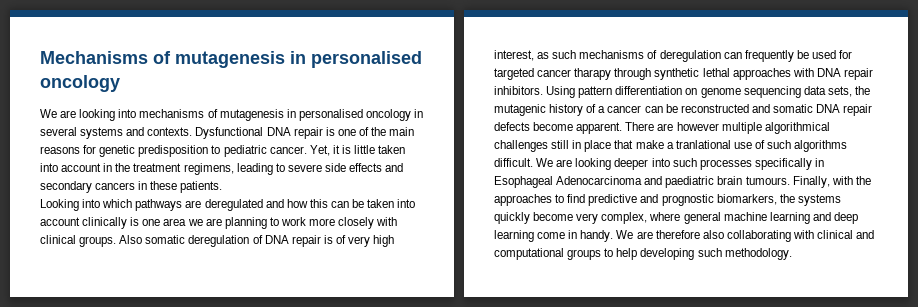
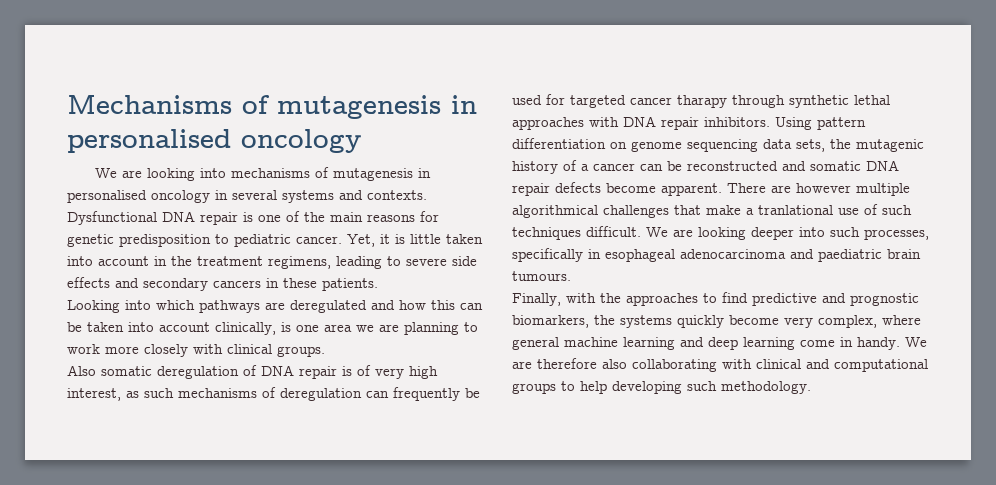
- Looking into which pathways are deregulated and how this can be taken into account clinically is one area we are planning to work more closely with clinical groups. Also somatic deregulation of DNA repair is of very high interest, as such mechanisms of deregulation can frequently be used for targeted cancer tharapy through synthetic lethal approaches with DNA repair inhibitors.
+ Looking into which pathways are deregulated and how this can be taken into account clinically, is one area we are planning to work more closely with clinical groups.
+ Also somatic deregulation of DNA repair is of very high interest, as such mechanisms of deregulation can frequently be used for targeted cancer tharapy through synthetic lethal approaches with DNA repair inhibitors.
- There are however multiple algorithmical challenges still in place that make a tranlational use of such algorithms difficult.
+ There are however multiple algorithmical challenges that make a tranlational use of such techniques difficult.
- We are looking deeper into such processes specifically in Esophageal Adenocarcinoma and paediatric brain tumours. Finally, with the approaches to find predictive and prognostic biomarkers, the systems quickly become very complex, where general machine learning and deep learning come in handy.
+ We are looking deeper into such processes, specifically in esophageal adenocarcinoma and paediatric brain tumours.
+ Finally, with the approaches to find predictive and prognostic biomarkers, the systems quickly become very complex, where general machine learning and deep learning come in handy.

